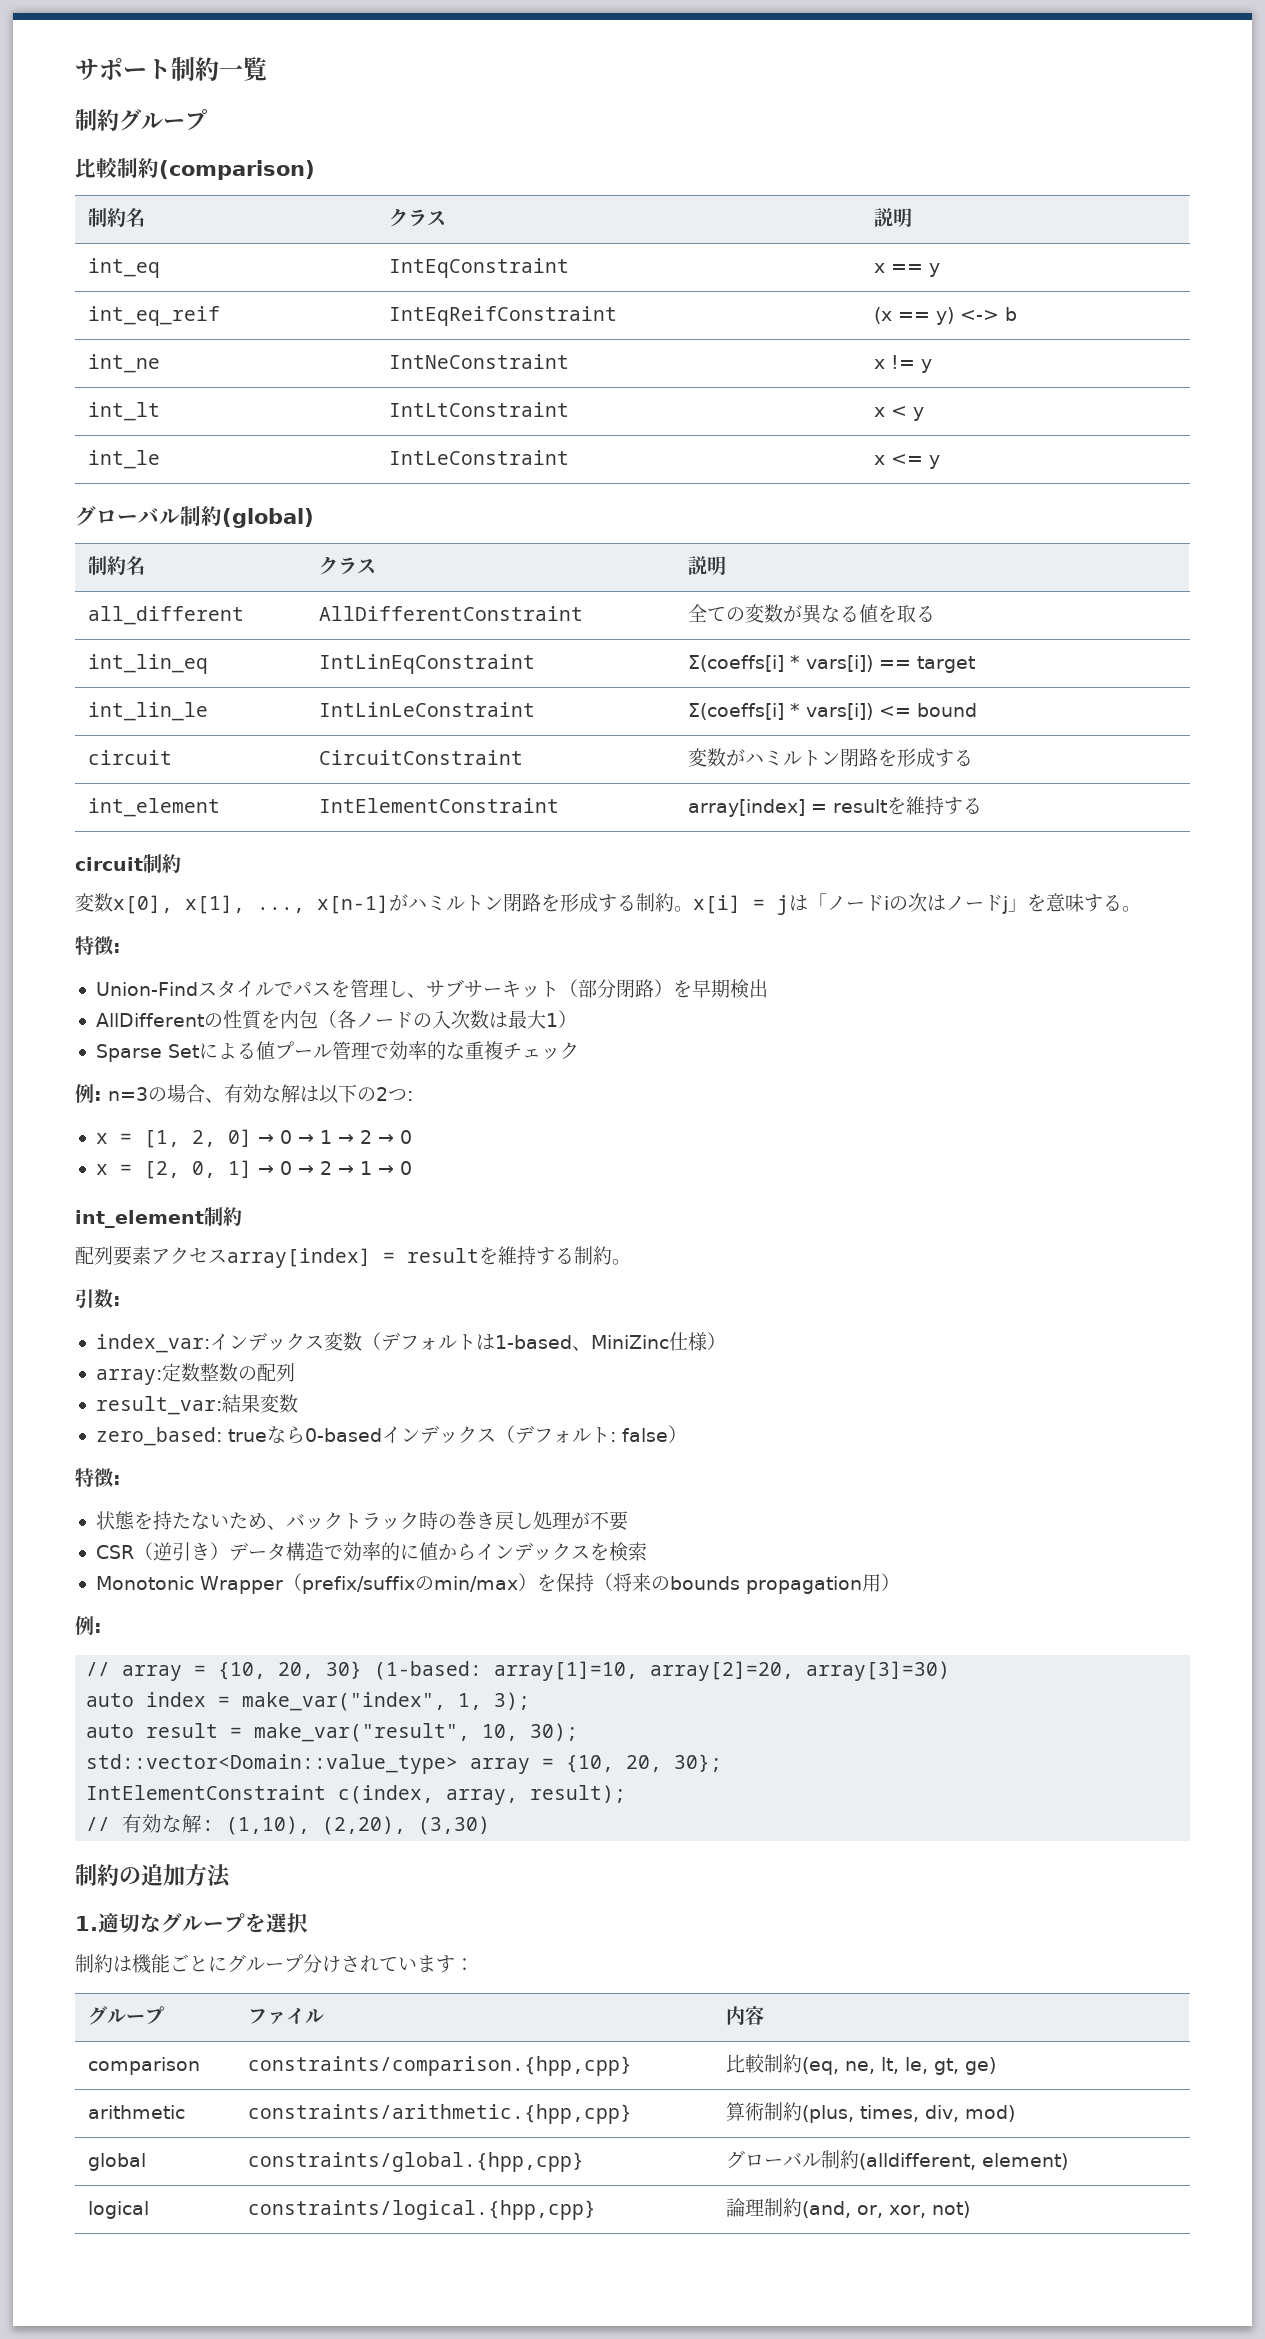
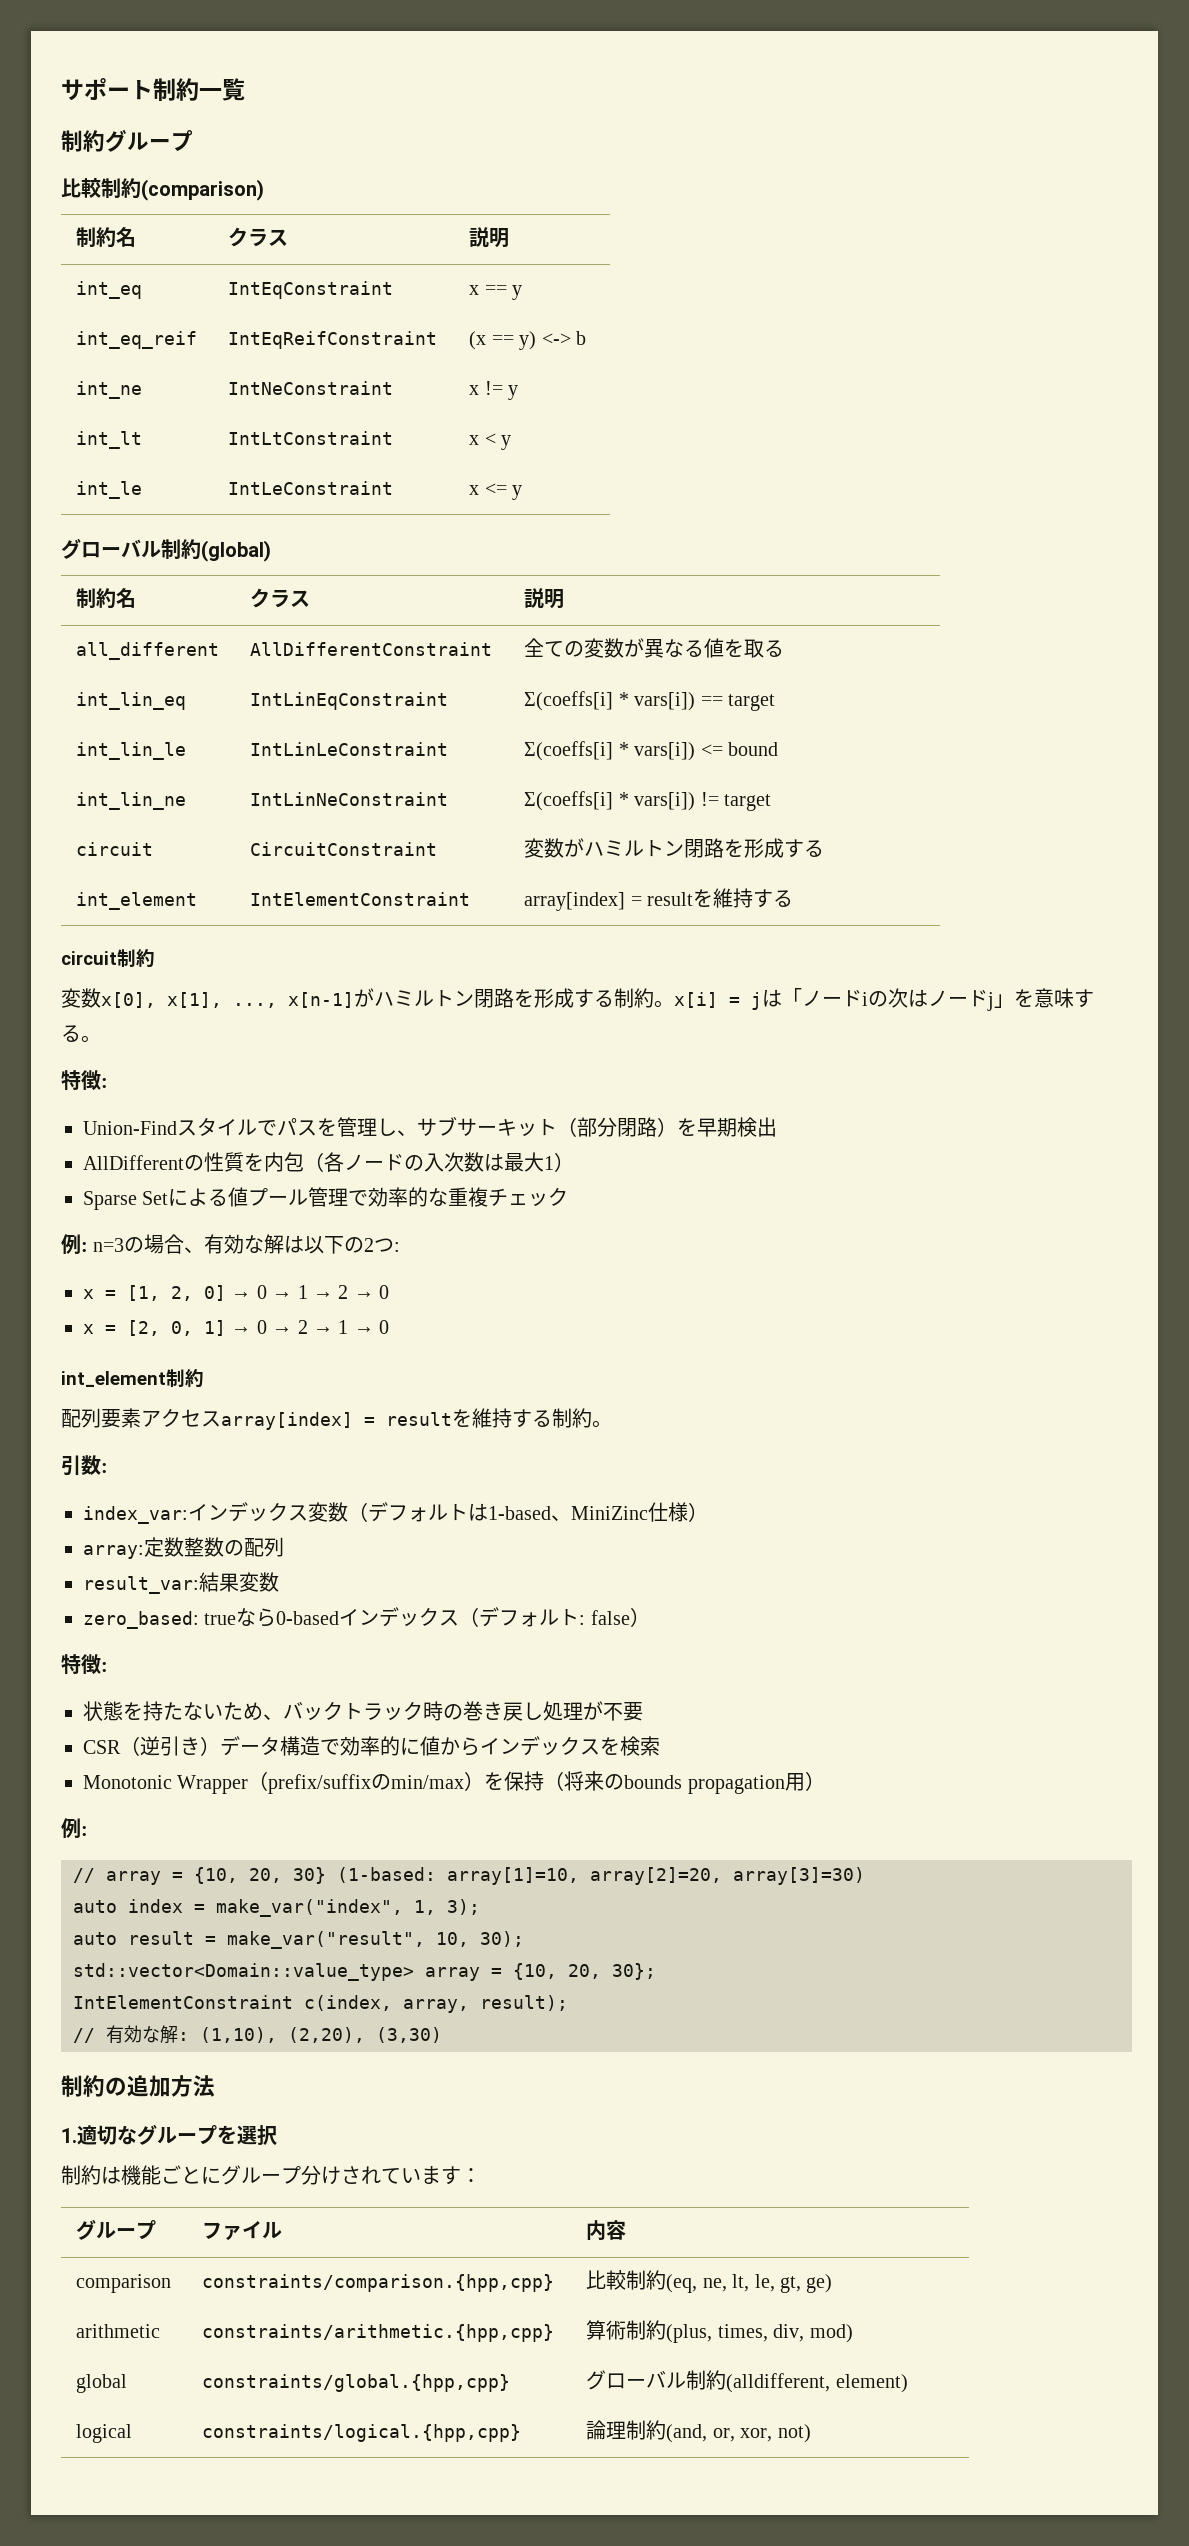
+ int_lin_ne | IntLinNeConstraint | Σ(coeffs[i] * vars[i]) != target

